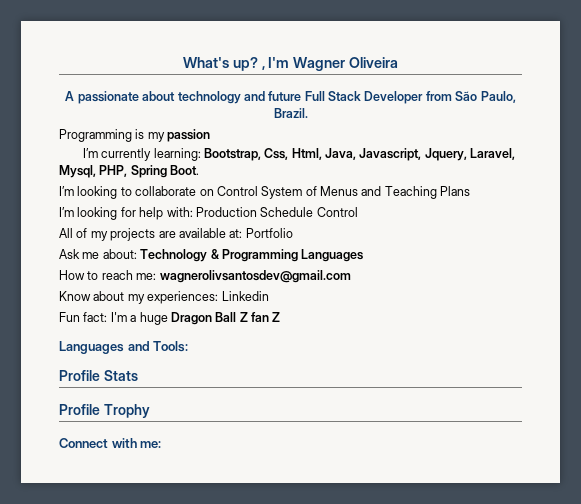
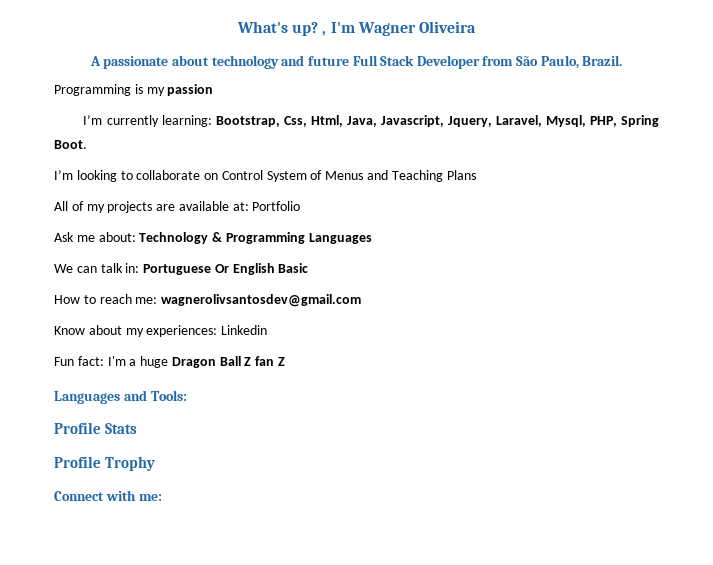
- I’m looking for help with: Production Schedule Control
+ We can talk in: Portuguese Or English Basic

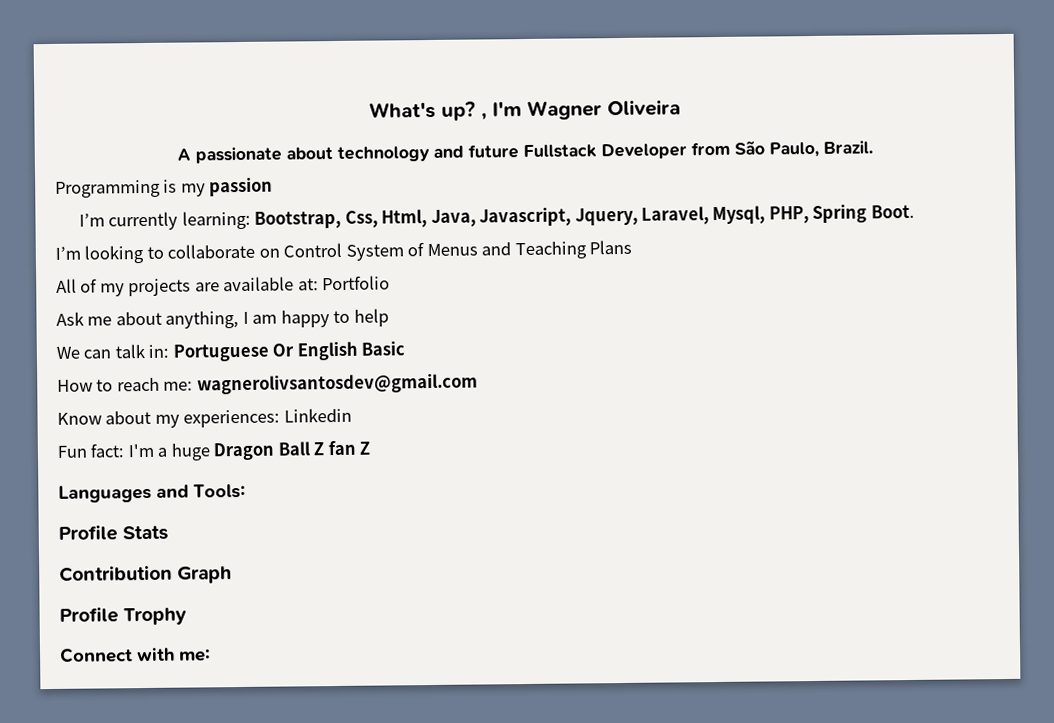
- A passionate about technology and future Full Stack Developer from São Paulo, Brazil.
+ A passionate about technology and future Fullstack Developer from São Paulo, Brazil.
- Ask me about: Technology & Programming Languages
+ Ask me about anything, I am happy to help
+ Contribution Graph

